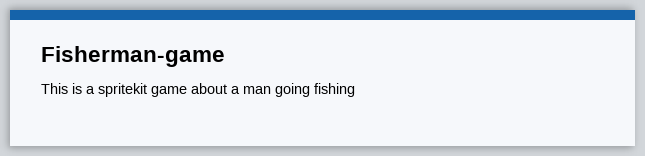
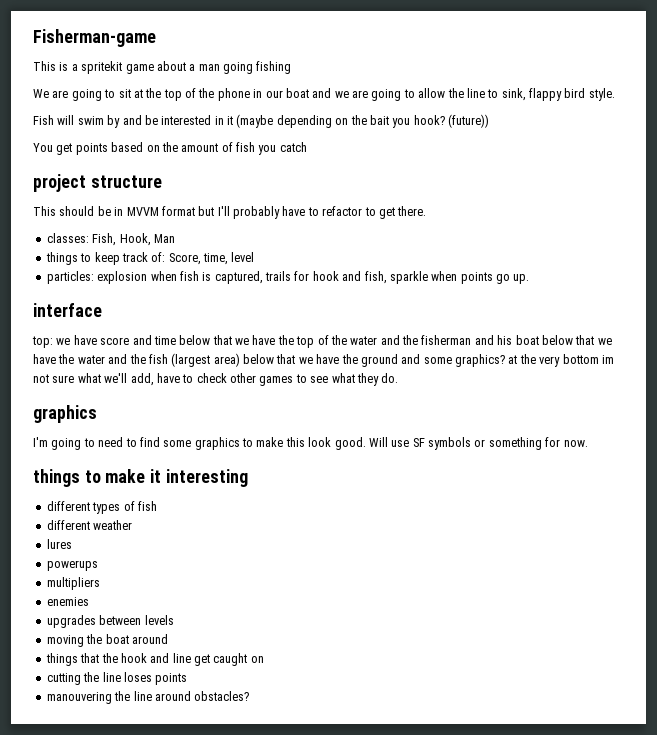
+ We are going to sit at the top of the phone in our boat and we are going to allow the line to sink, flappy bird style.
+ Fish will swim by and be interested in it (maybe depending on the bait you hook? (future))
+ You get points based on the amount of fish you catch
+ project structure
+ This should be in MVVM format but I'll probably have to refactor to get there.
+ classes: Fish, Hook, Man
+ things to keep track of: Score, time, level
+ particles: explosion when fish is captured, trails for hook and fish, sparkle when points go up.
+ interface
+ top: we have score and time below that we have the top of the water and the fisherman and his boat below that we have the water and the fish (largest area) below that we have the ground and some graphics? at the very bottom im not sure what we'll add, have to check other games to see what they do.
+ graphics
+ I'm going to need to find some graphics to make this look good. Will use SF symbols or something for now.
+ things to make it interesting
+ different types of fish
+ different weather
+ lures
+ powerups
+ multipliers
+ enemies
+ upgrades between levels
+ moving the boat around
+ things that the hook and line get caught on
+ cutting the line loses points
+ manouvering the line around obstacles?

